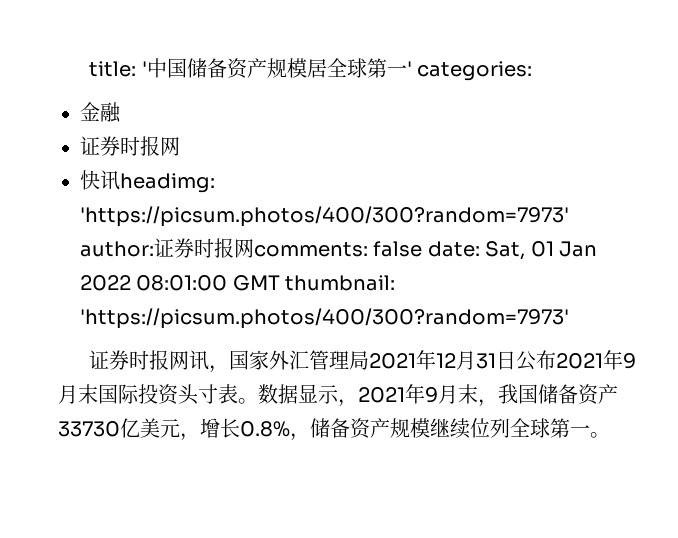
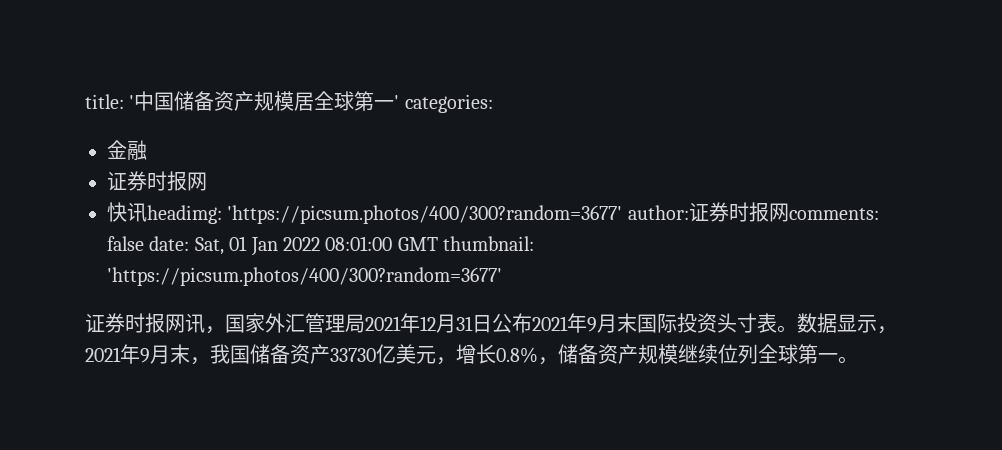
- 快讯headimg: 'https://picsum.photos/400/300?random=7973' author:证券时报网comments: false date: Sat, 01 Jan 2022 08:01:00 GMT thumbnail: 'https://picsum.photos/400/300?random=7973'
+ 快讯headimg: 'https://picsum.photos/400/300?random=3677' author:证券时报网comments: false date: Sat, 01 Jan 2022 08:01:00 GMT thumbnail: 'https://picsum.photos/400/300?random=3677'

